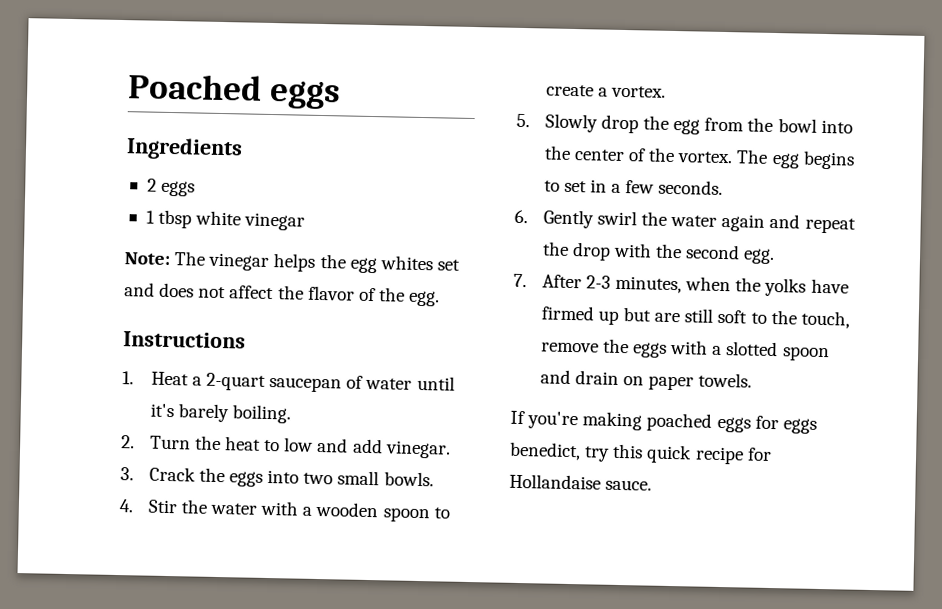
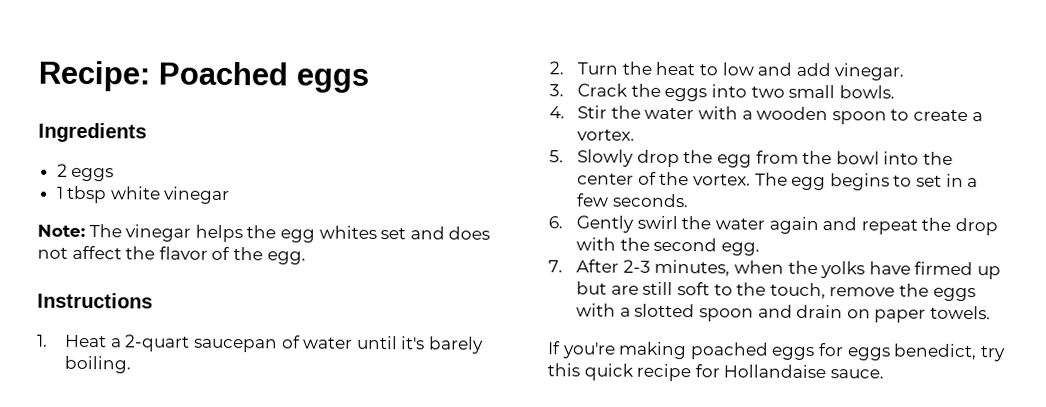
- Poached eggs
+ Recipe: Poached eggs

